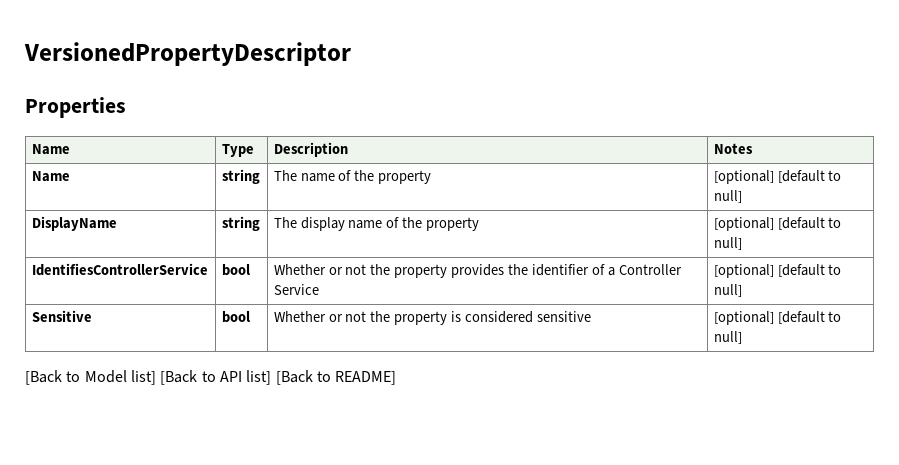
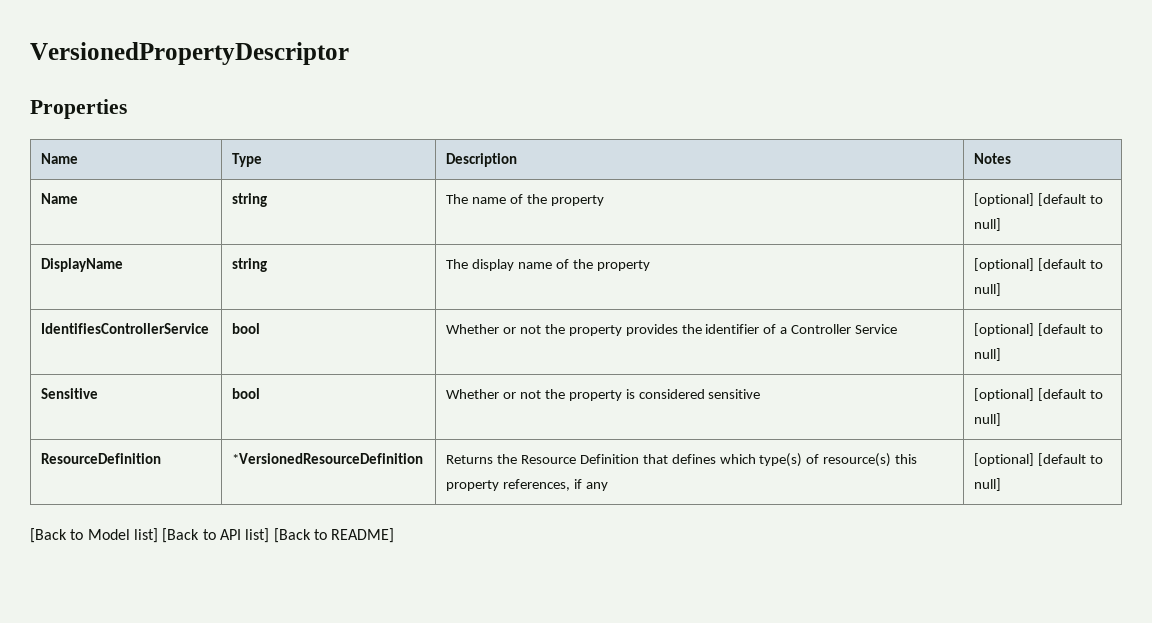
+ ResourceDefinition | *VersionedResourceDefinition | Returns the Resource Definition that defines which type(s) of resource(s) this property references, if any | [optional] [default to null]

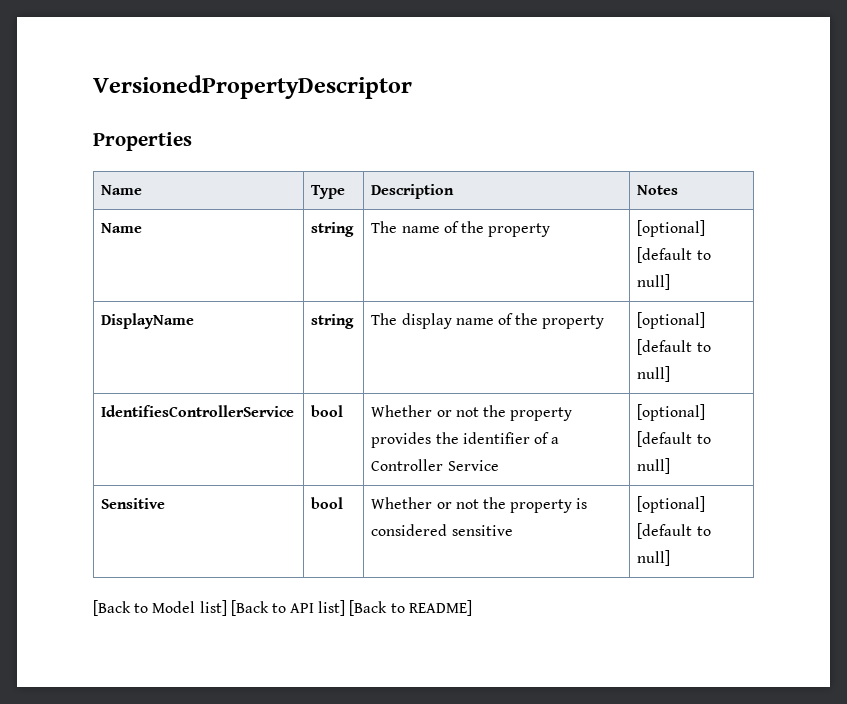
- ResourceDefinition | *VersionedResourceDefinition | Returns the Resource Definition that defines which type(s) of resource(s) this property references, if any | [optional] [default to null]

